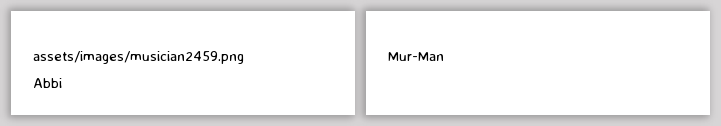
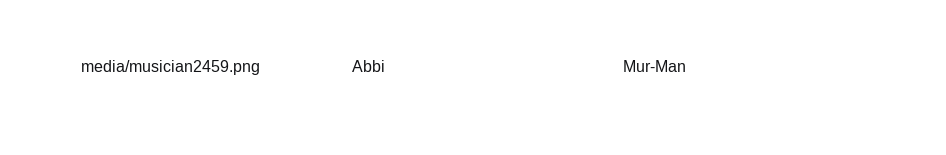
- assets/images/musician2459.png
+ media/musician2459.png

